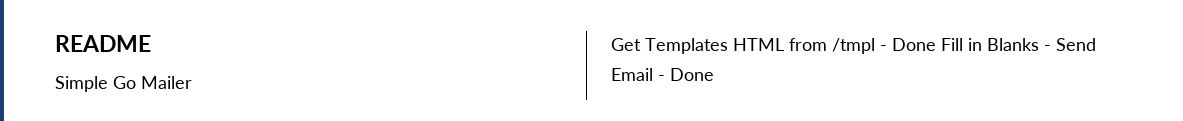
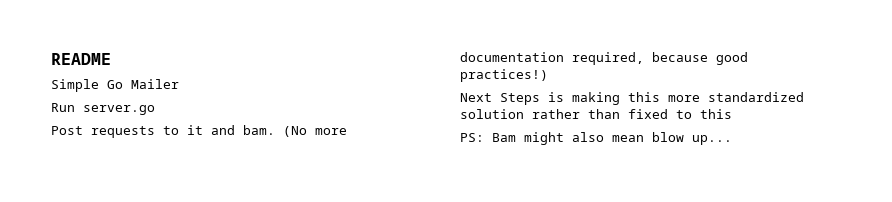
- Get Templates HTML from /tmpl - Done Fill in Blanks - Send Email - Done
+ Run server.go
+ Post requests to it and bam. (No more documentation required, because good practices!)
+ Next Steps is making this more standardized solution rather than fixed to this
+ PS: Bam might also mean blow up...

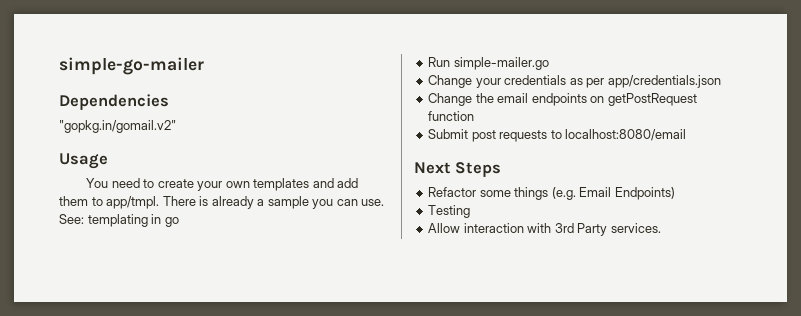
- README
- Simple Go Mailer
- Run server.go
- Post requests to it and bam. (No more documentation required, because good practices!)
- Next Steps is making this more standardized solution rather than fixed to this
- PS: Bam might also mean blow up...
+ simple-go-mailer
+ Dependencies
+ "gopkg.in/gomail.v2"
+ Usage
+ You need to create your own templates and add them to app/tmpl. There is already a sample you can use. See: templating in go
+ Run simple-mailer.go
+ Change your credentials as per app/credentials.json
+ Change the email endpoints on getPostRequest function
+ Submit post requests to localhost:8080/email
+ Next Steps
+ Refactor some things (e.g. Email Endpoints)
+ Testing
+ Allow interaction with 3rd Party services.

